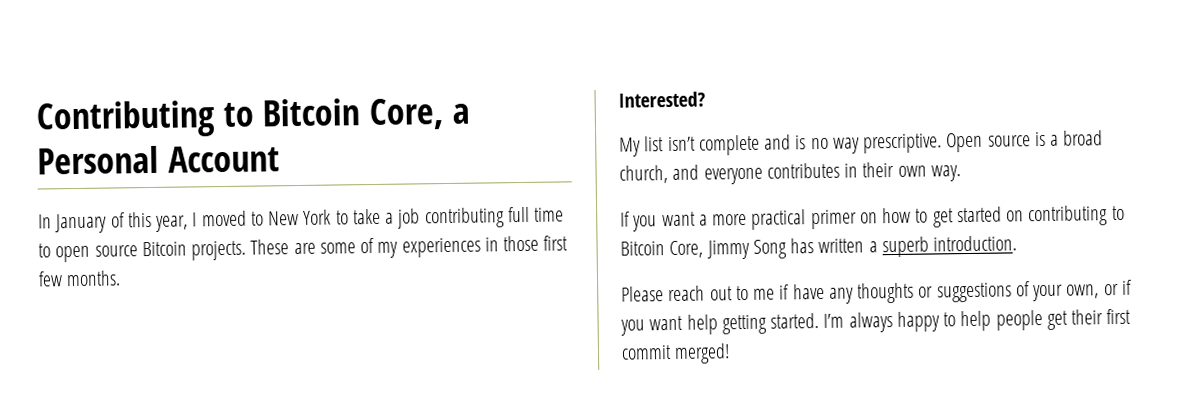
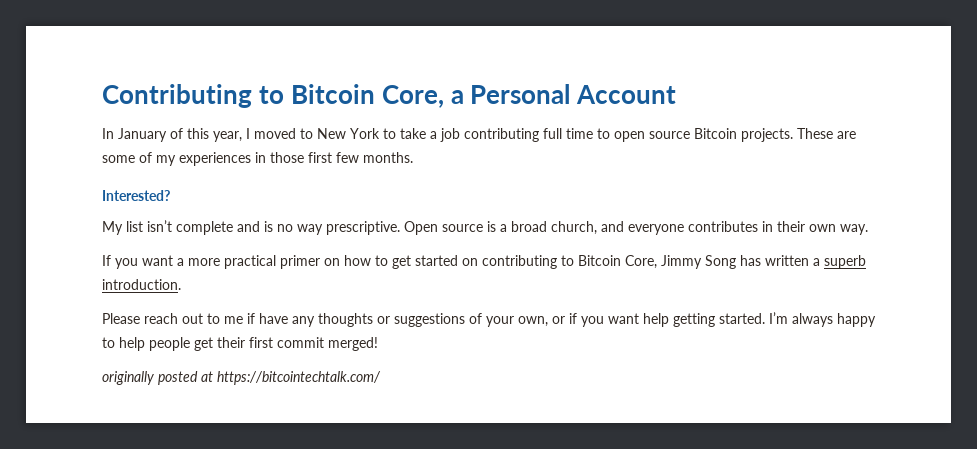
+ originally posted at https://bitcointechtalk.com/

